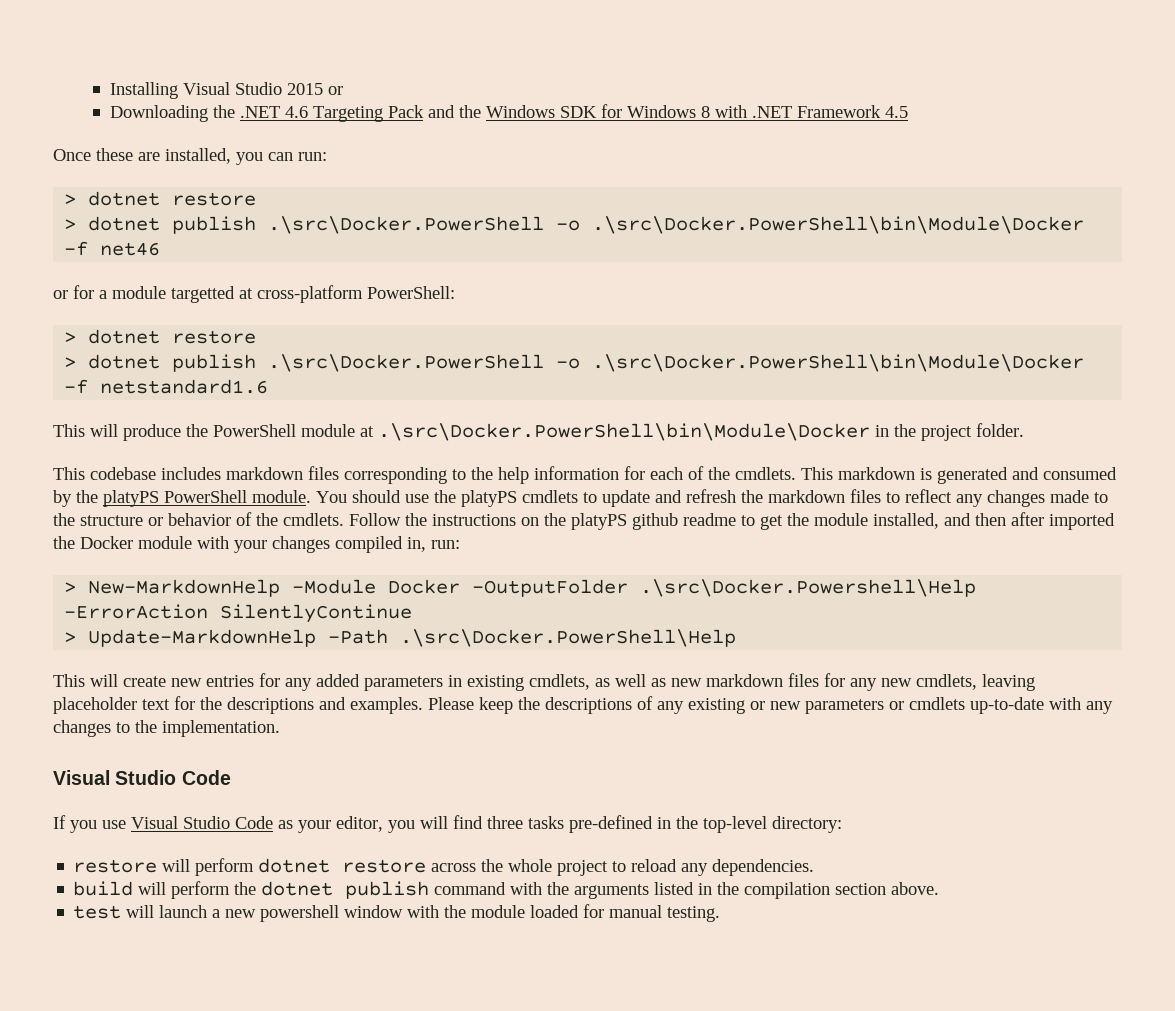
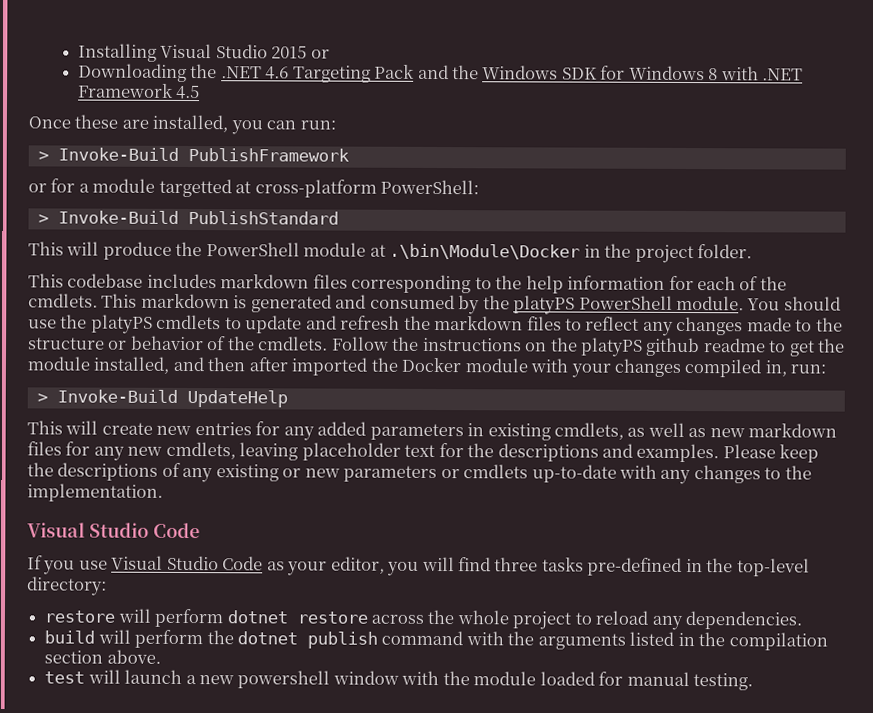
  Once these are installed, you can run:
- > dotnet restore
- > dotnet publish .\src\Docker.PowerShell -o .\src\Docker.PowerShell\bin\Module\Docker -f net46
+ > Invoke-Build PublishFramework
  or for a module targetted at cross-platform PowerShell:
- > dotnet restore
- > dotnet publish .\src\Docker.PowerShell -o .\src\Docker.PowerShell\bin\Module\Docker -f netstandard1.6
+ > Invoke-Build PublishStandard
- This will produce the PowerShell module at .\src\Docker.PowerShell\bin\Module\Docker in the project folder.
+ This will produce the PowerShell module at .\bin\Module\Docker in the project folder.
- > New-MarkdownHelp -Module Docker -OutputFolder .\src\Docker.Powershell\Help -ErrorAction SilentlyContinue
- > Update-MarkdownHelp -Path .\src\Docker.PowerShell\Help
+ > Invoke-Build UpdateHelp

